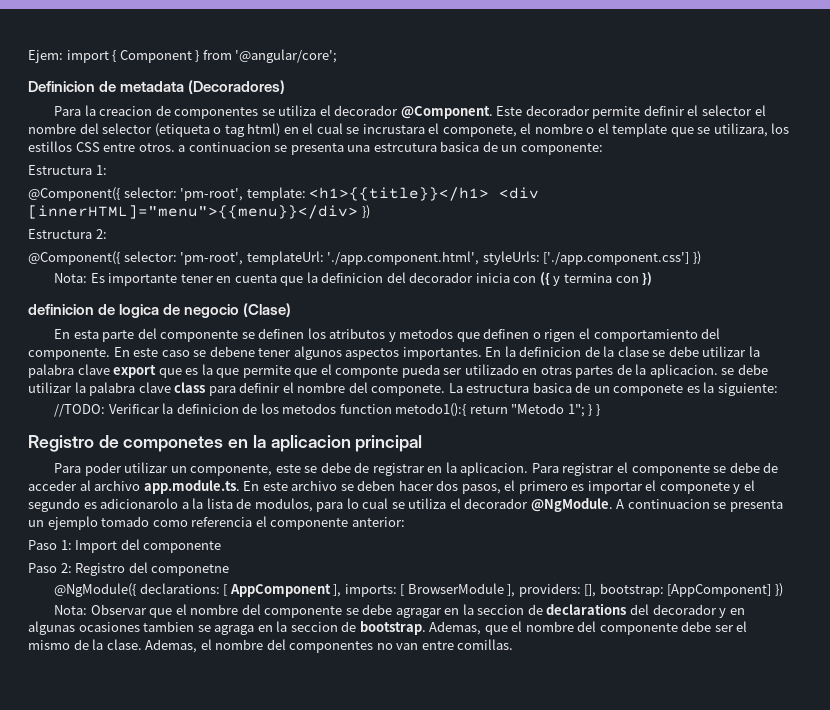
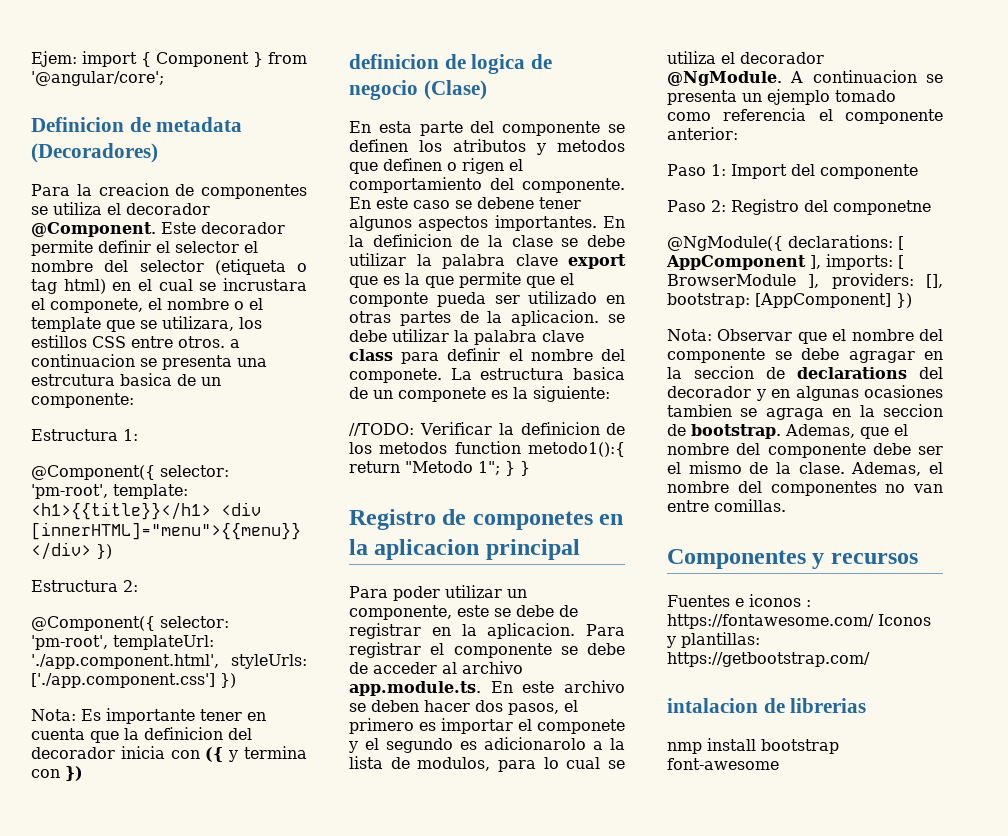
+ Componentes y recursos
+ Fuentes e iconos : https://fontawesome.com/ Iconos y plantillas: https://getbootstrap.com/
+ intalacion de librerias
+ nmp install bootstrap font-awesome

